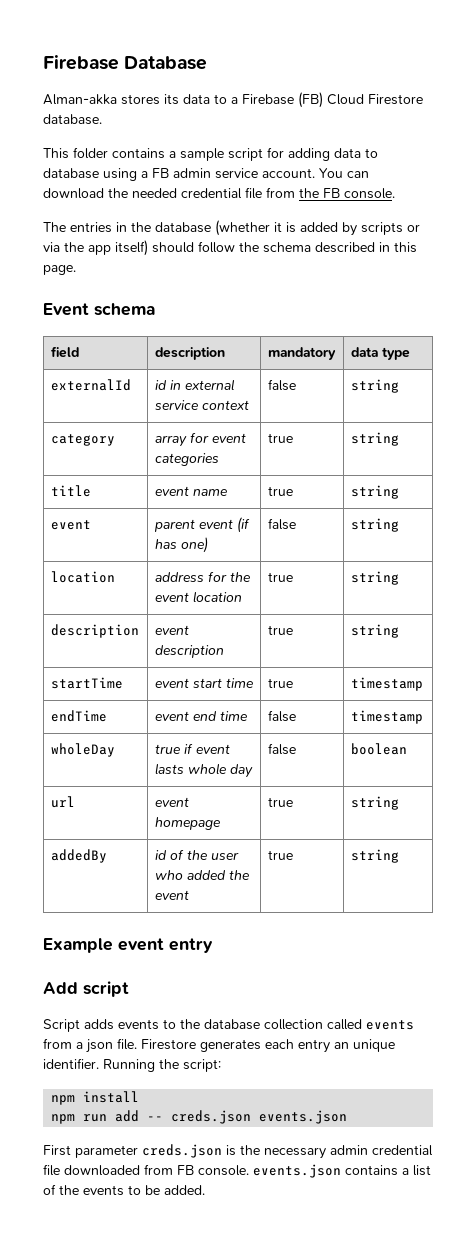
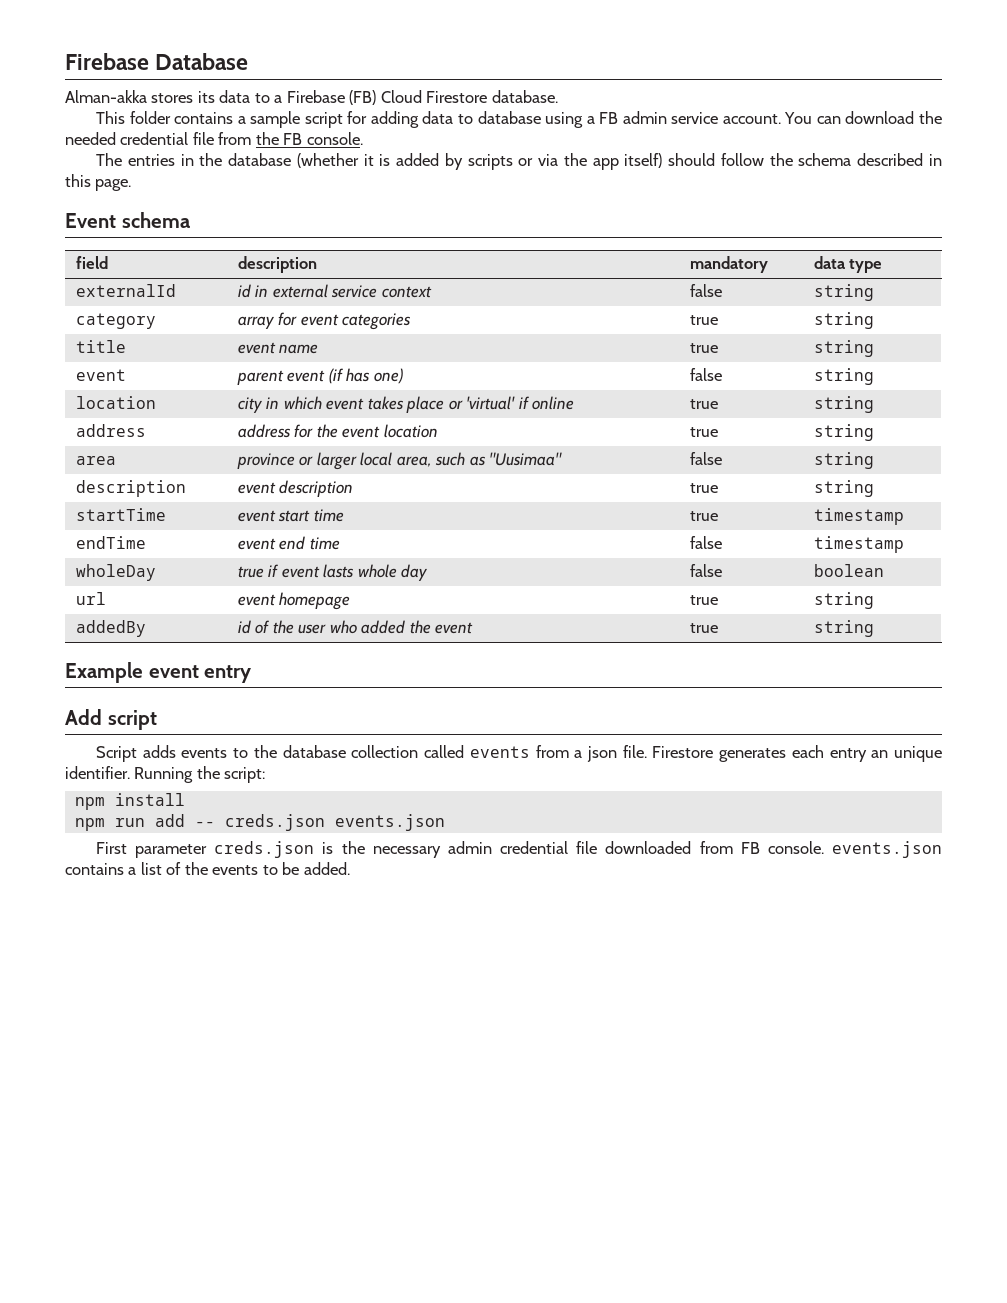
- location | address for the event location | true | string
+ location | city in which event takes place or 'virtual' if online | true | string
+ address | address for the event location | true | string
+ area | province or larger local area, such as "Uusimaa" | false | string

